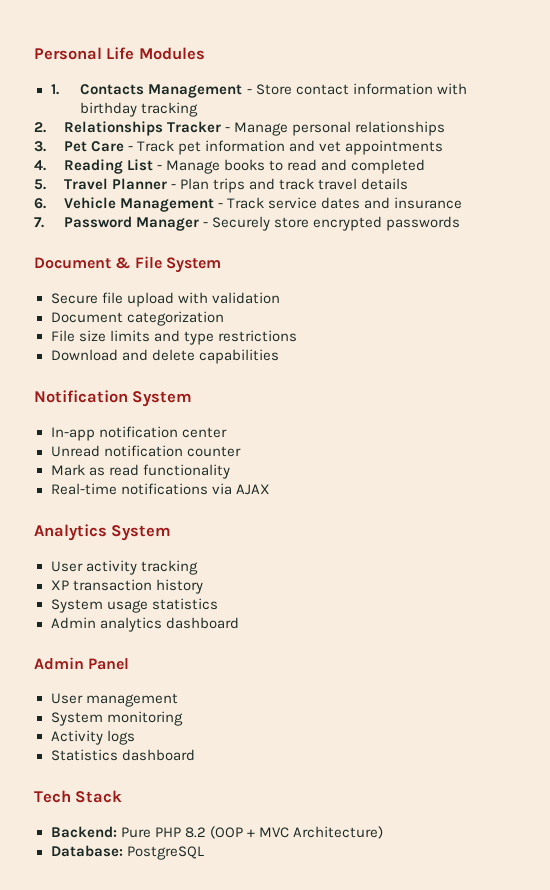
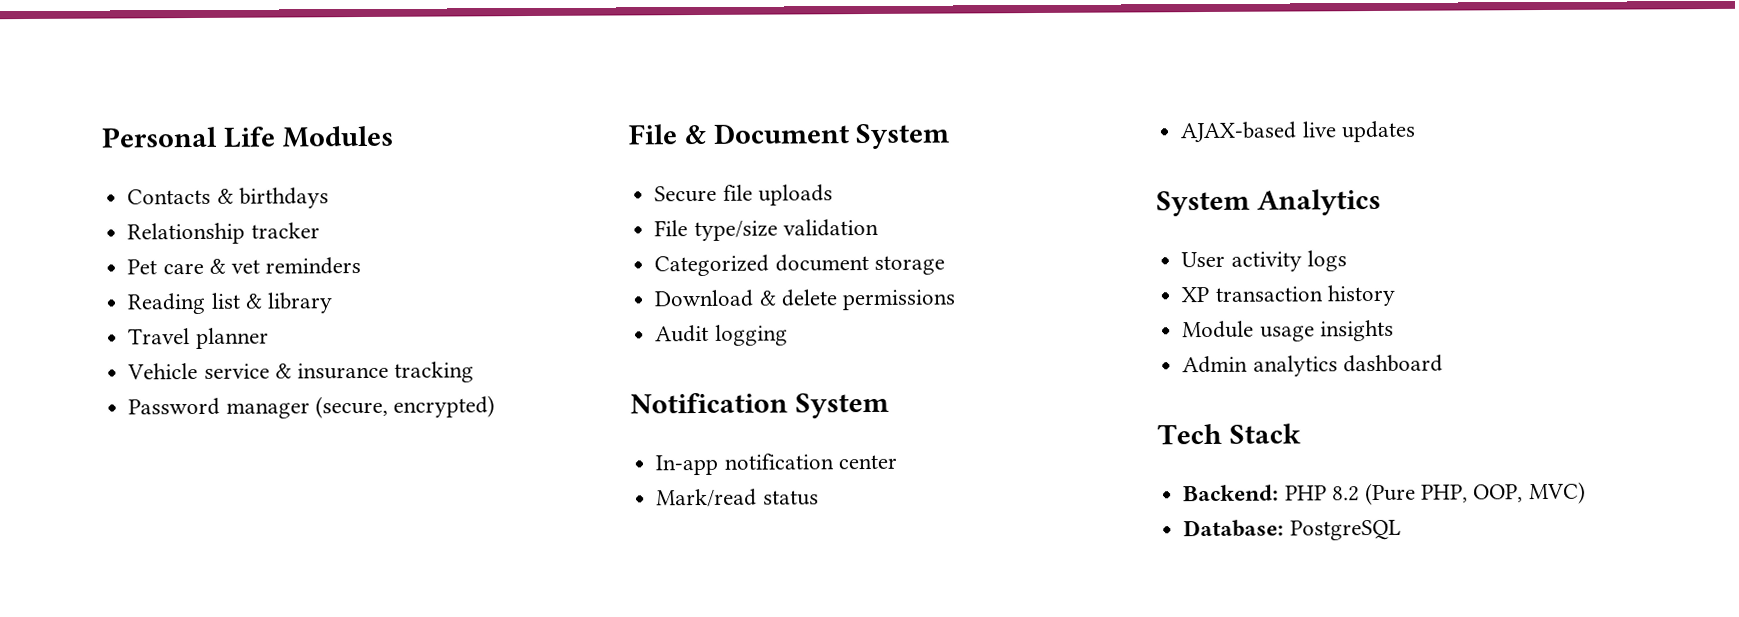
- 1. Contacts Management - Store contact information with birthday tracking
- 2. Relationships Tracker - Manage personal relationships
- 3. Pet Care - Track pet information and vet appointments
- 4. Reading List - Manage books to read and completed
- 5. Travel Planner - Plan trips and track travel details
- 6. Vehicle Management - Track service dates and insurance
- 7. Password Manager - Securely store encrypted passwords
- Document & File System
- Secure file upload with validation
- Document categorization
- File size limits and type restrictions
- Download and delete capabilities
+ Contacts & birthdays
+ Relationship tracker
+ Pet care & vet reminders
+ Reading list & library
+ Travel planner
+ Vehicle service & insurance tracking
+ Password manager (secure, encrypted)
+ File & Document System
+ Secure file uploads
+ File type/size validation
+ Categorized document storage
+ Download & delete permissions
+ Audit logging
- Unread notification counter
- Mark as read functionality
- Real-time notifications via AJAX
- Analytics System
+ Mark/read status
+ AJAX‑based live updates
+ System Analytics
- User activity tracking
+ User activity logs
- System usage statistics
+ Module usage insights
- Admin Panel
- User management
- System monitoring
- Activity logs
- Statistics dashboard
- Backend: Pure PHP 8.2 (OOP + MVC Architecture)
+ Backend: PHP 8.2 (Pure PHP, OOP, MVC)

